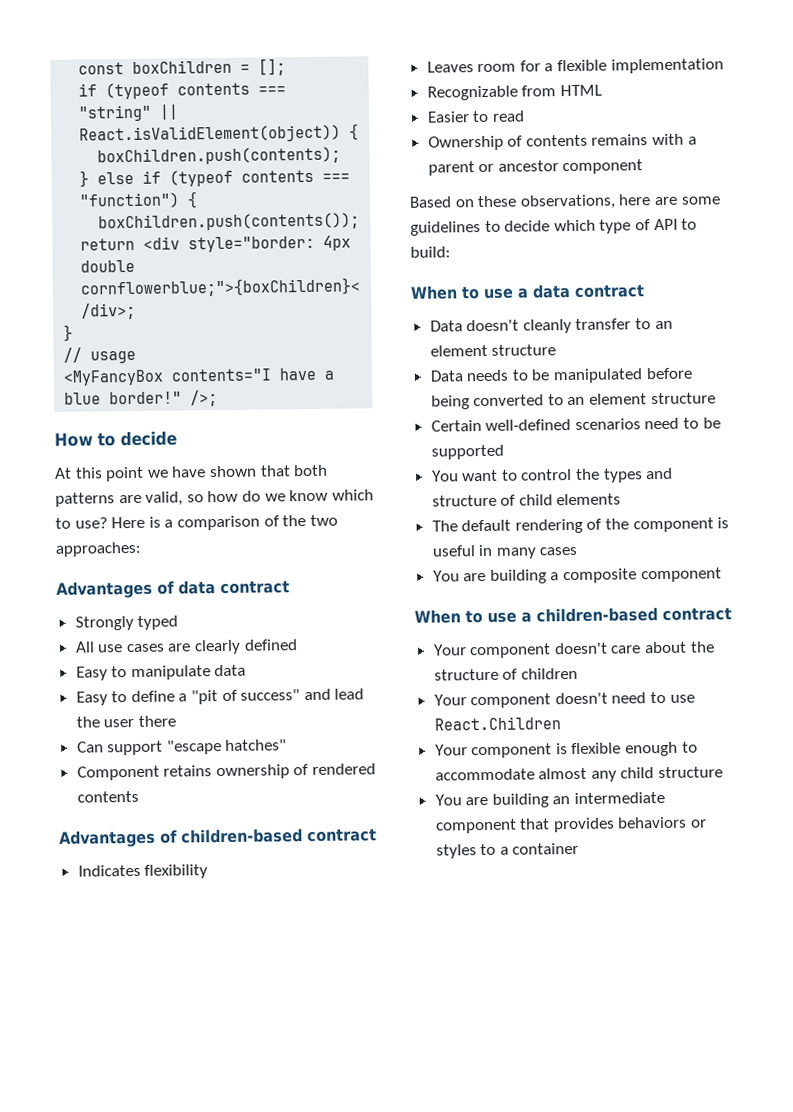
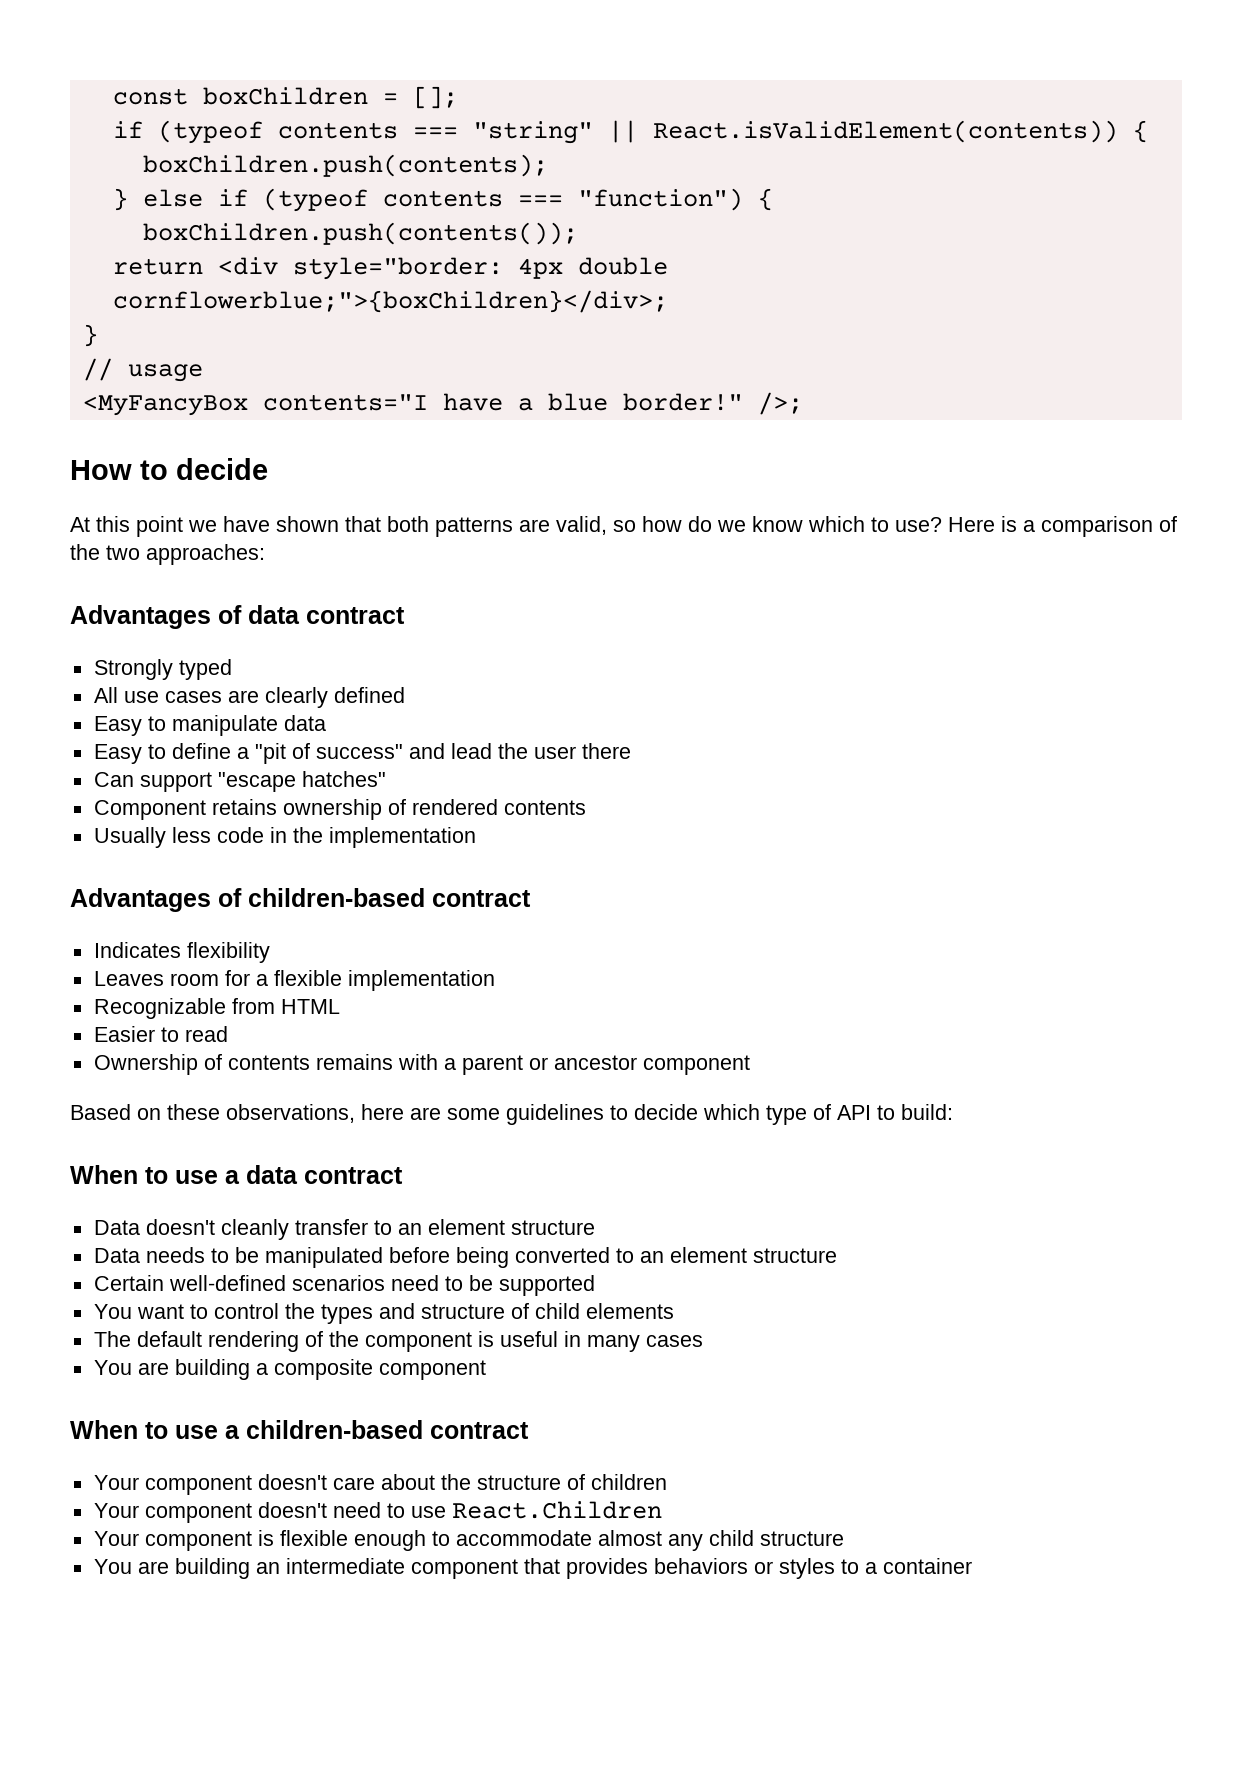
- if (typeof contents === "string" || React.isValidElement(object)) {
+ if (typeof contents === "string" || React.isValidElement(contents)) {
+ Usually less code in the implementation

